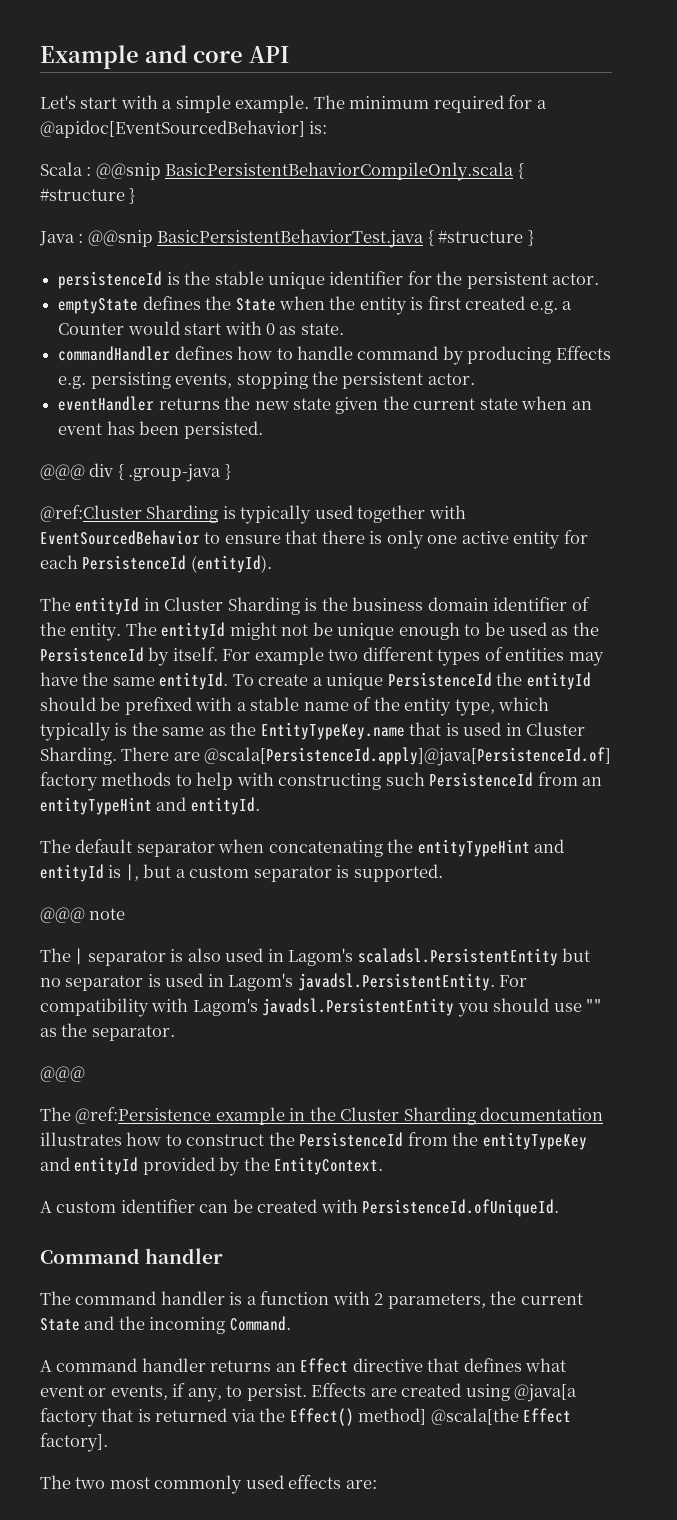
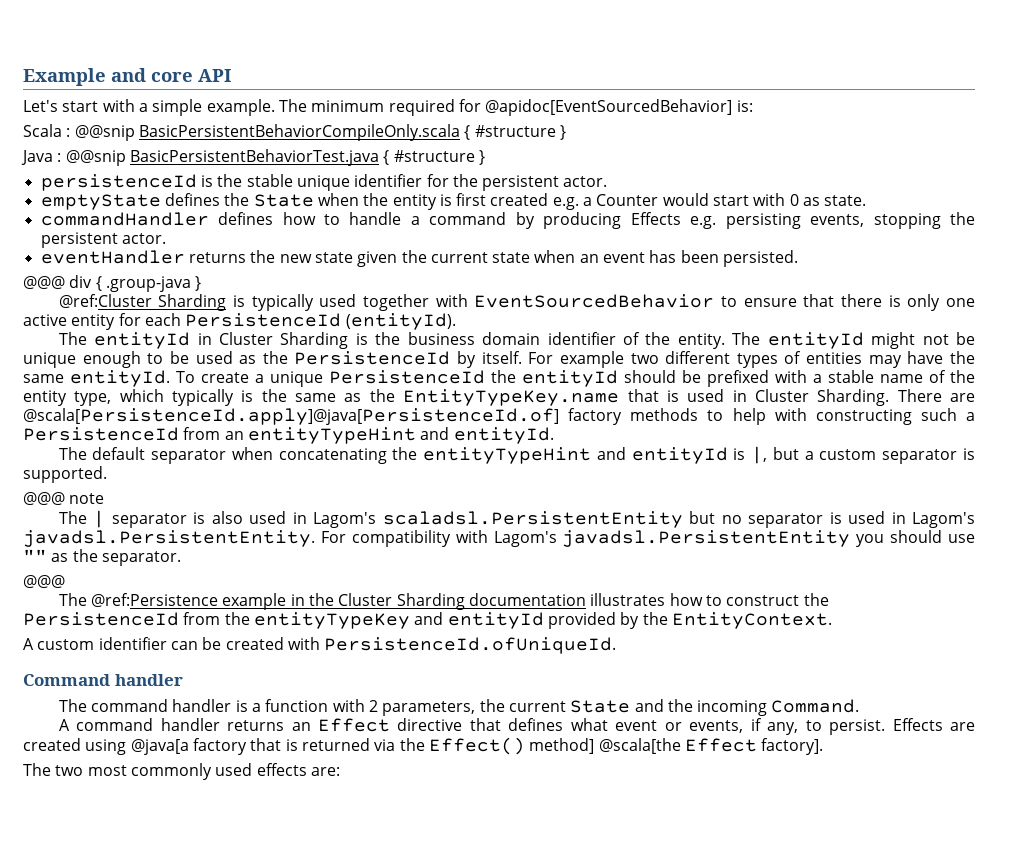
- The minimum required for a @apidoc[EventSourcedBehavior] is:
+ The minimum required for @apidoc[EventSourcedBehavior] is:
- commandHandler defines how to handle command by producing Effects e.g. persisting events, stopping the persistent actor.
+ commandHandler defines how to handle a command by producing Effects e.g. persisting events, stopping the persistent actor.
- There are @scala[PersistenceId.apply]@java[PersistenceId.of] factory methods to help with constructing such PersistenceId from an entityTypeHint and entityId.
+ There are @scala[PersistenceId.apply]@java[PersistenceId.of] factory methods to help with constructing such a PersistenceId from an entityTypeHint and entityId.

